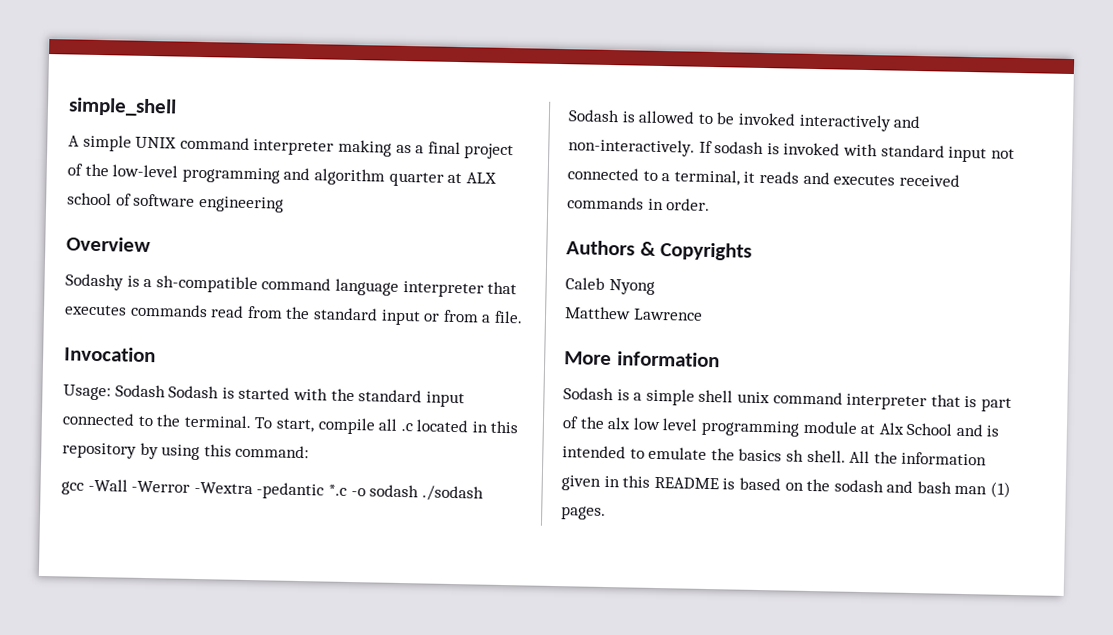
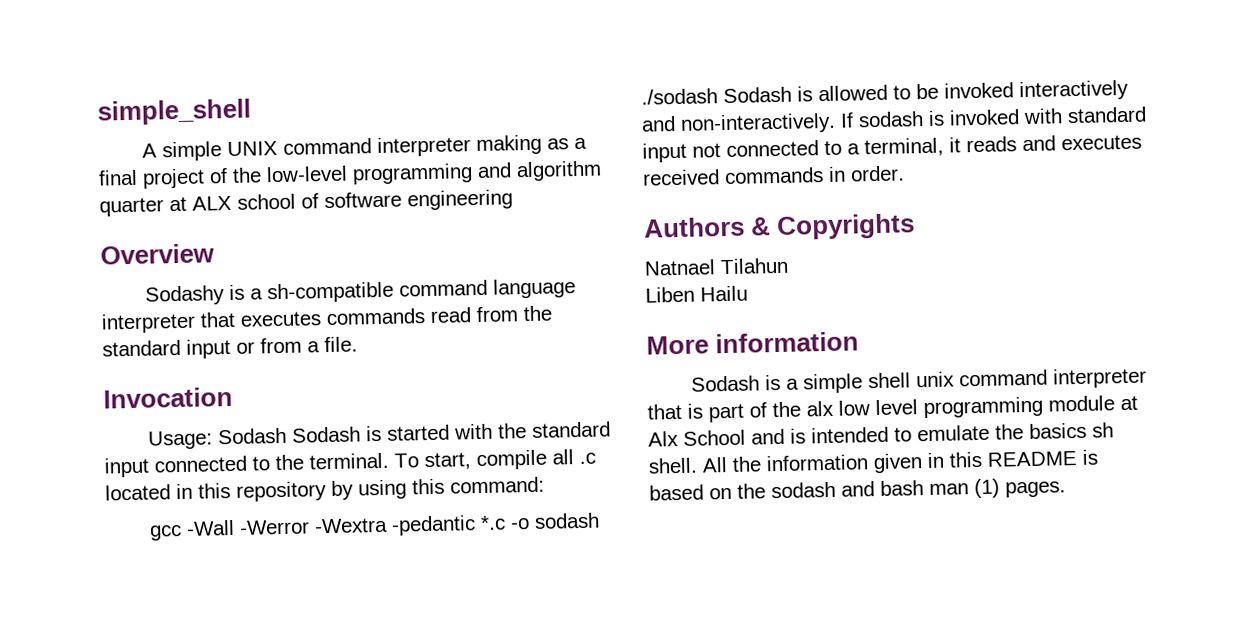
- Caleb Nyong
- Matthew Lawrence
+ Natnael Tilahun
+ Liben Hailu

